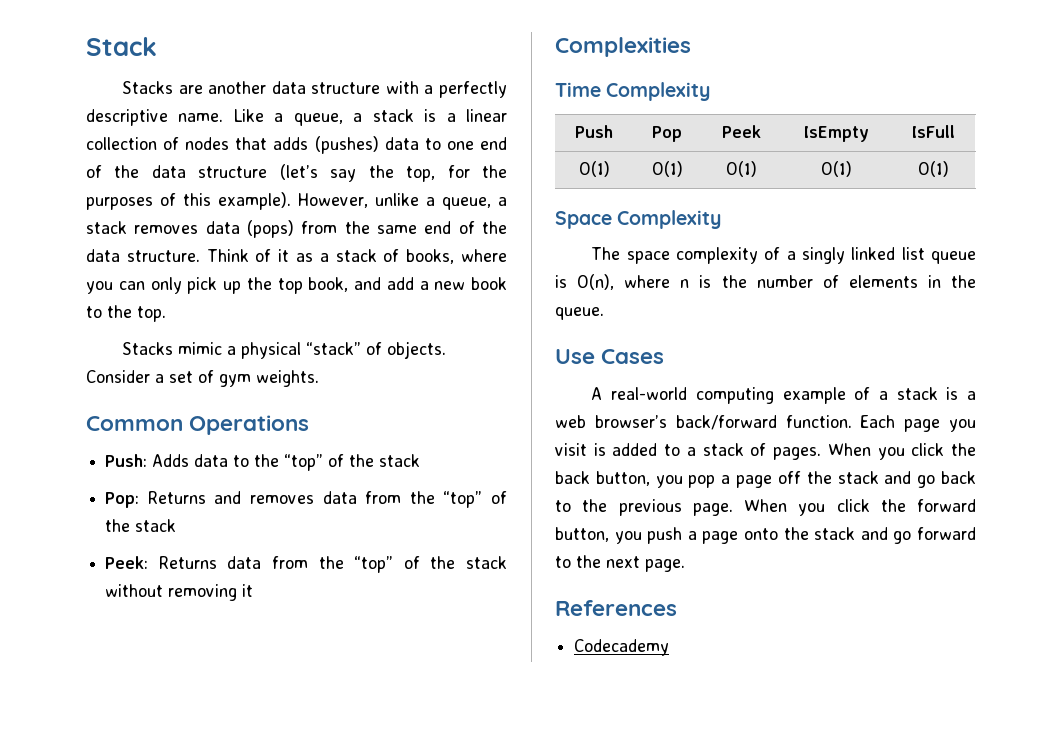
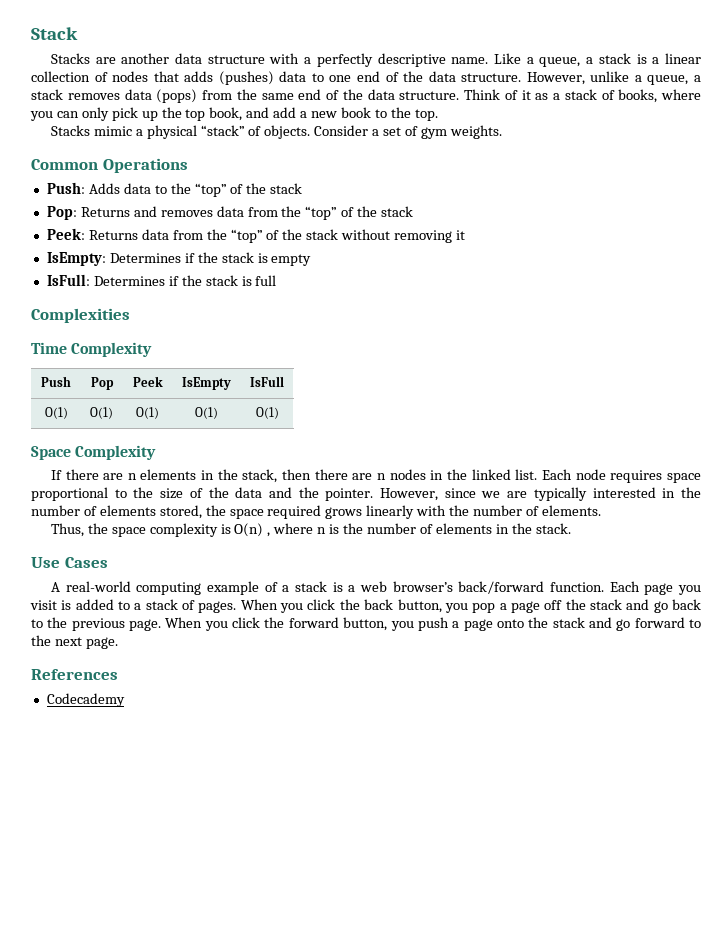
- Like a queue, a stack is a linear collection of nodes that adds (pushes) data to one end of the data structure (let’s say the top, for the purposes of this example).
+ Like a queue, a stack is a linear collection of nodes that adds (pushes) data to one end of the data structure.
+ IsEmpty: Determines if the stack is empty
+ IsFull: Determines if the stack is full
- The space complexity of a singly linked list queue is O(n), where n is the number of elements in the queue.
+ If there are n elements in the stack, then there are n nodes in the linked list. Each node requires space proportional to the size of the data and the pointer. However, since we are typically interested in the number of elements stored, the space required grows linearly with the number of elements.
+ Thus, the space complexity is O(n) , where n is the number of elements in the stack.

